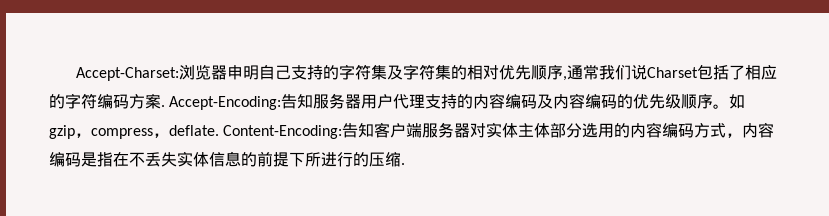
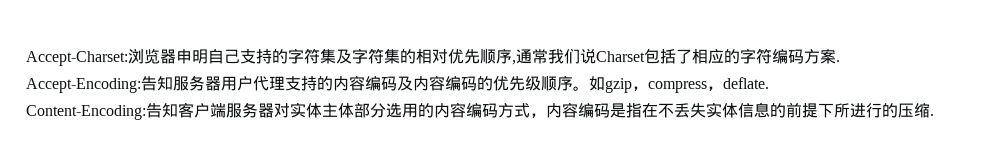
- Accept-Charset:浏览器申明自己支持的字符集及字符集的相对优先顺序,通常我们说Charset包括了相应的字符编码方案. Accept-Encoding:告知服务器用户代理支持的内容编码及内容编码的优先级顺序。
+ Accept-Charset:浏览器申明自己支持的字符集及字符集的相对优先顺序,通常我们说Charset包括了相应的字符编码方案.
+ Accept-Encoding:告知服务器用户代理支持的内容编码及内容编码的优先级顺序。
- 如gzip，compress，deflate. Content-Encoding:告知客户端服务器对实体主体部分选用的内容编码方式，内容编码是指在不丢失实体信息的前提下所进行的压缩.
+ 如gzip，compress，deflate.
+ Content-Encoding:告知客户端服务器对实体主体部分选用的内容编码方式，内容编码是指在不丢失实体信息的前提下所进行的压缩.

